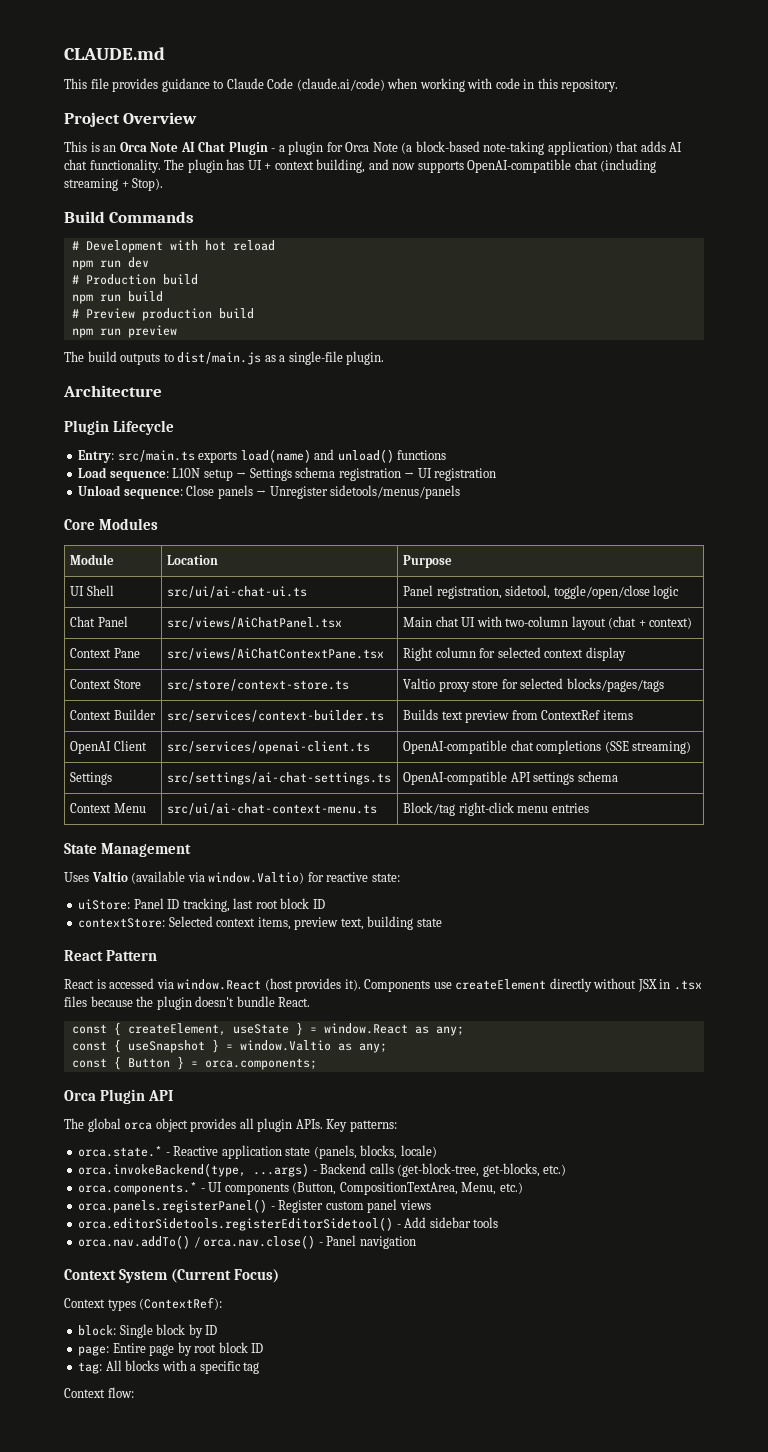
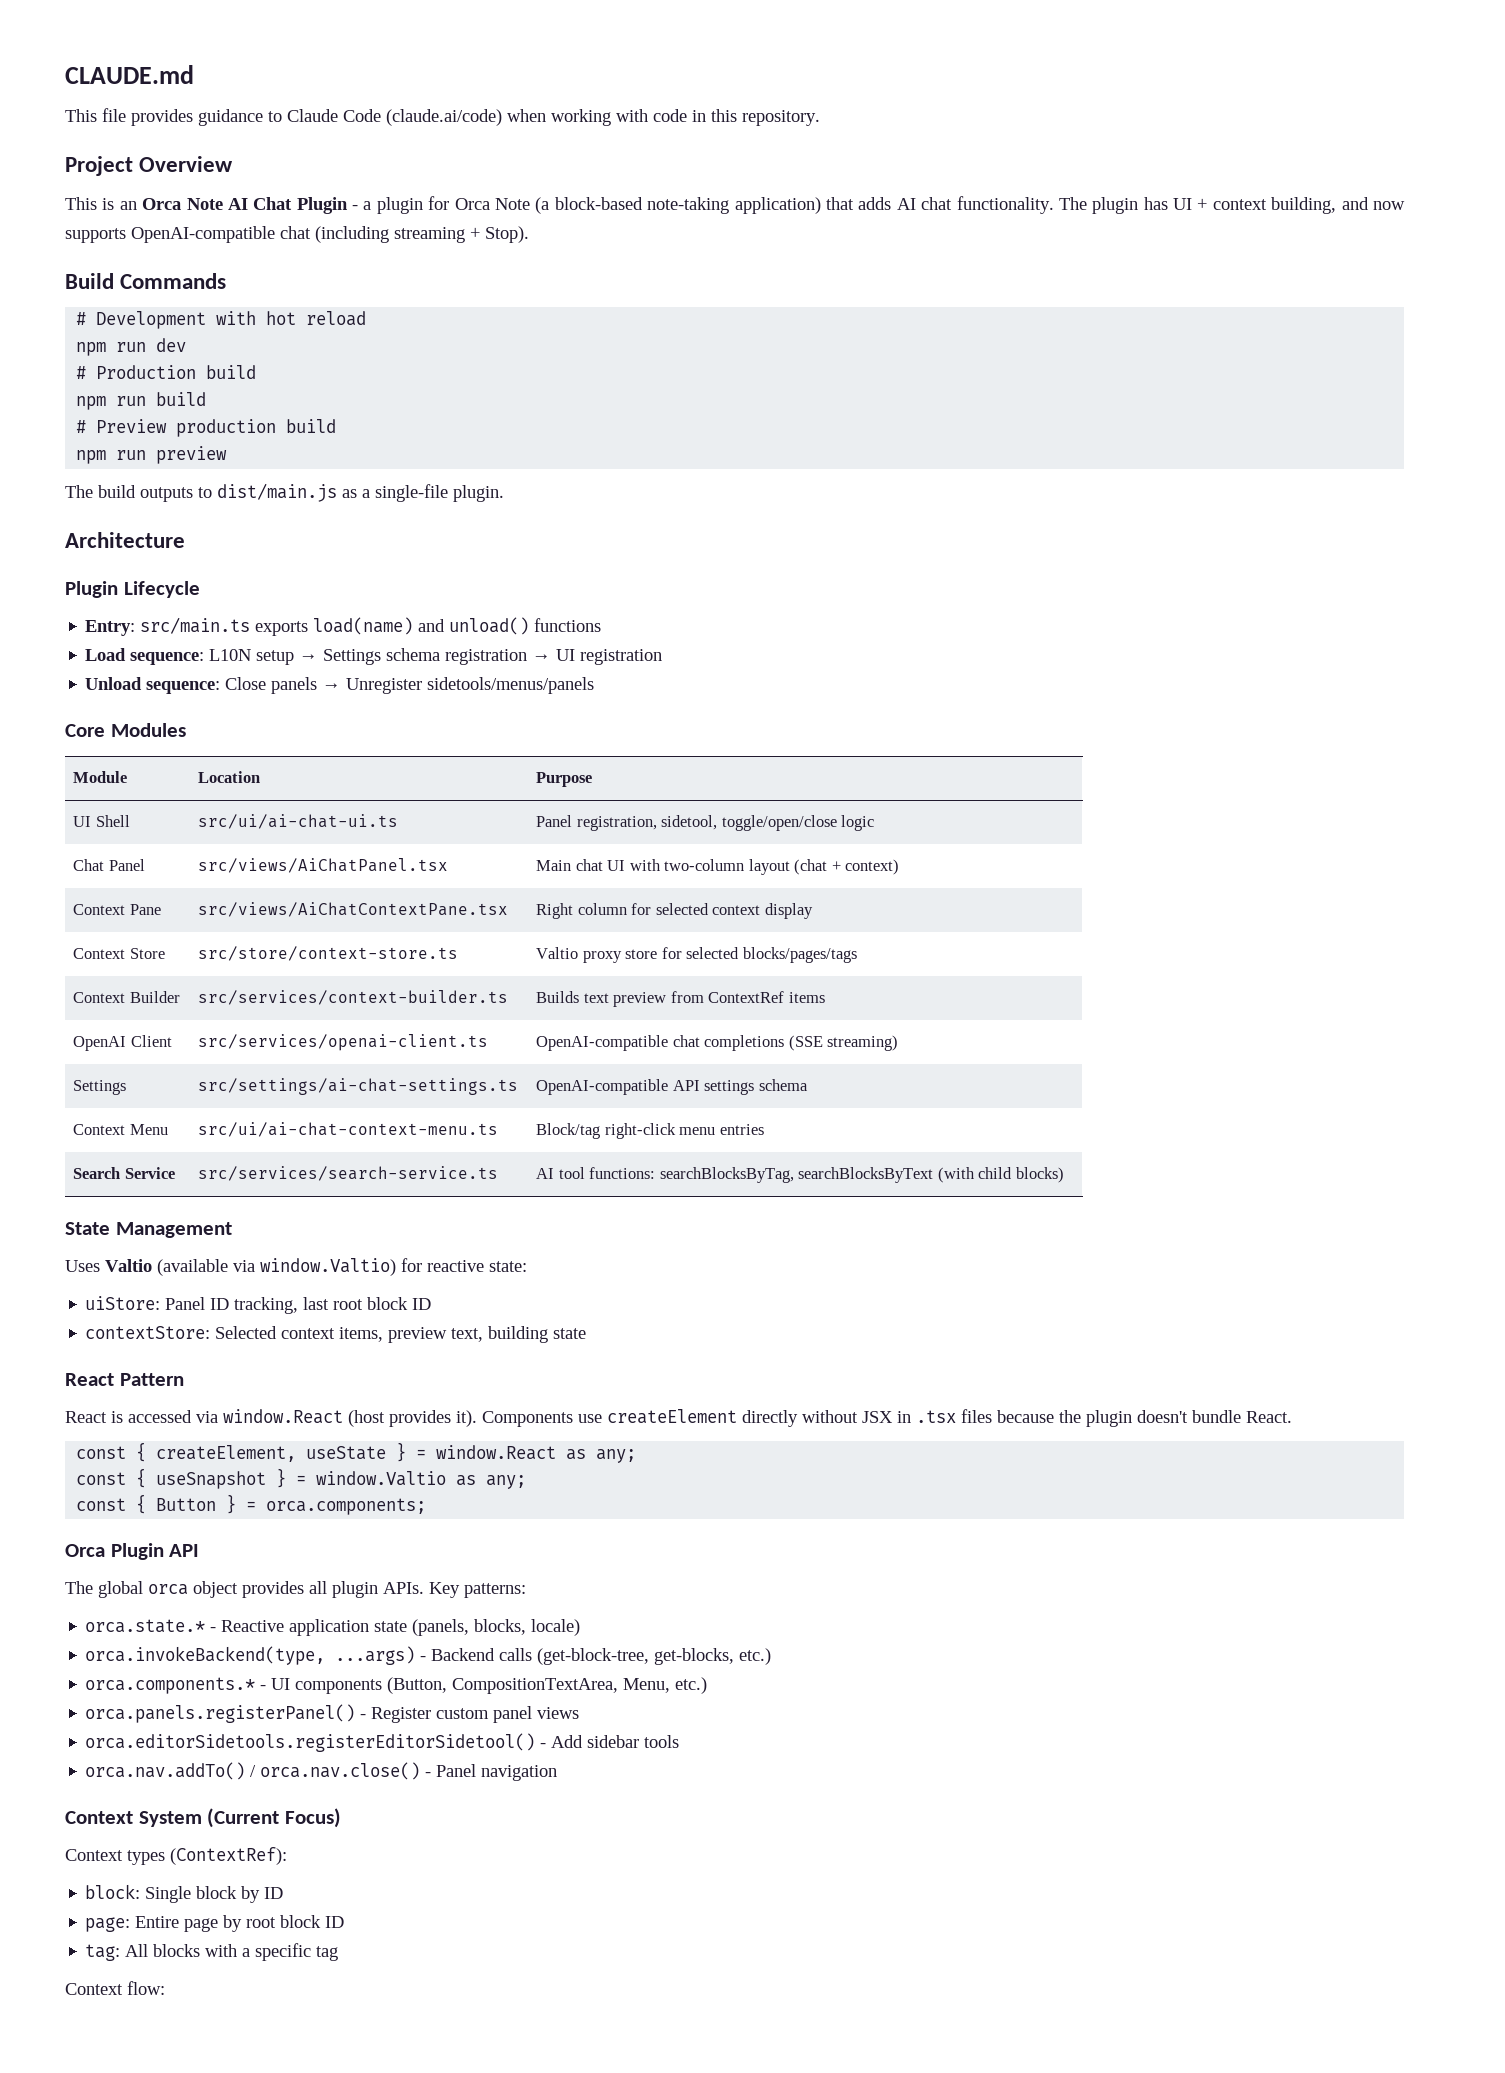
+ Search Service | src/services/search-service.ts | AI tool functions: searchBlocksByTag, searchBlocksByText (with child blocks)

